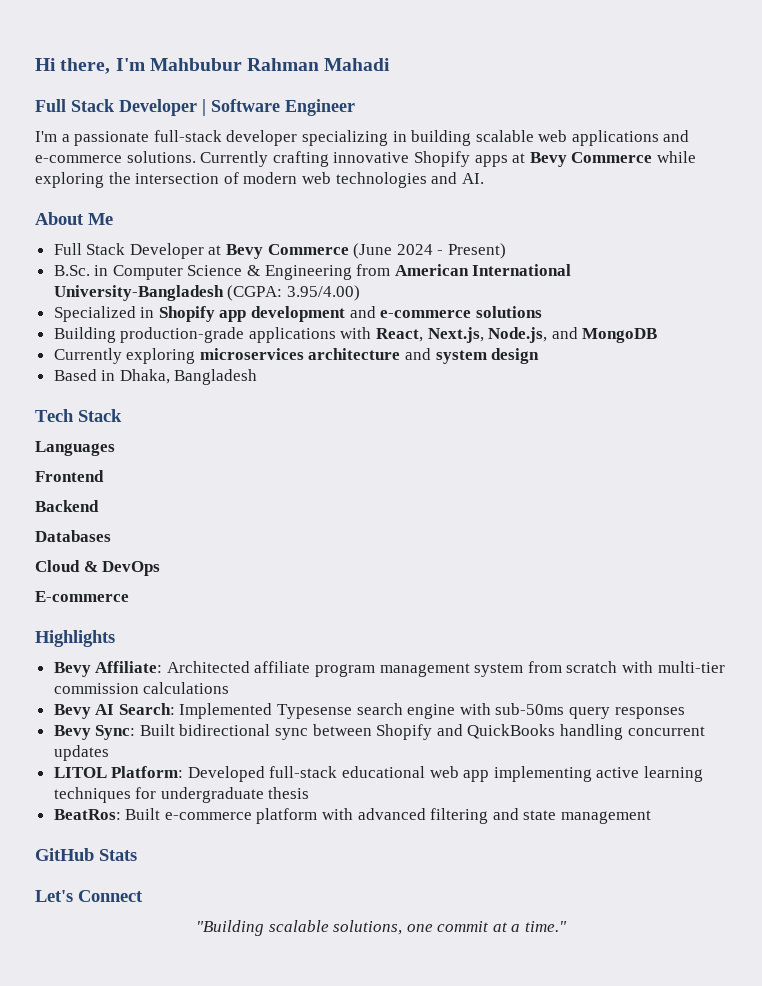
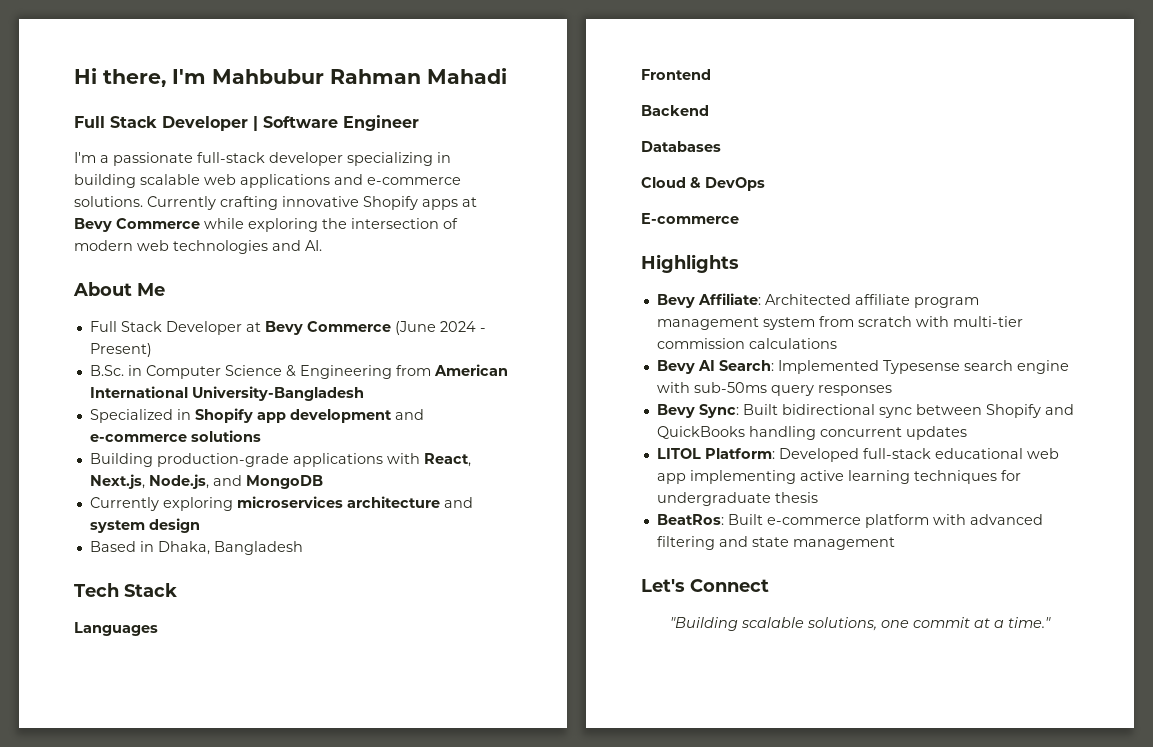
- B.Sc. in Computer Science & Engineering from American International University-Bangladesh (CGPA: 3.95/4.00)
+ B.Sc. in Computer Science & Engineering from American International University-Bangladesh
- GitHub Stats

